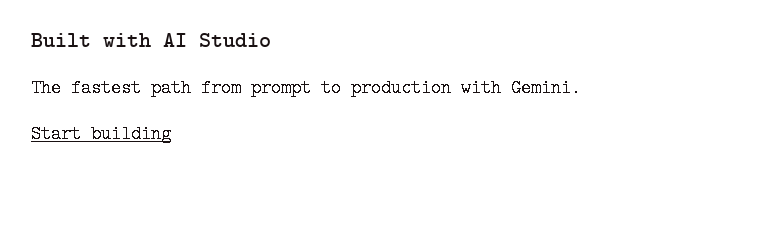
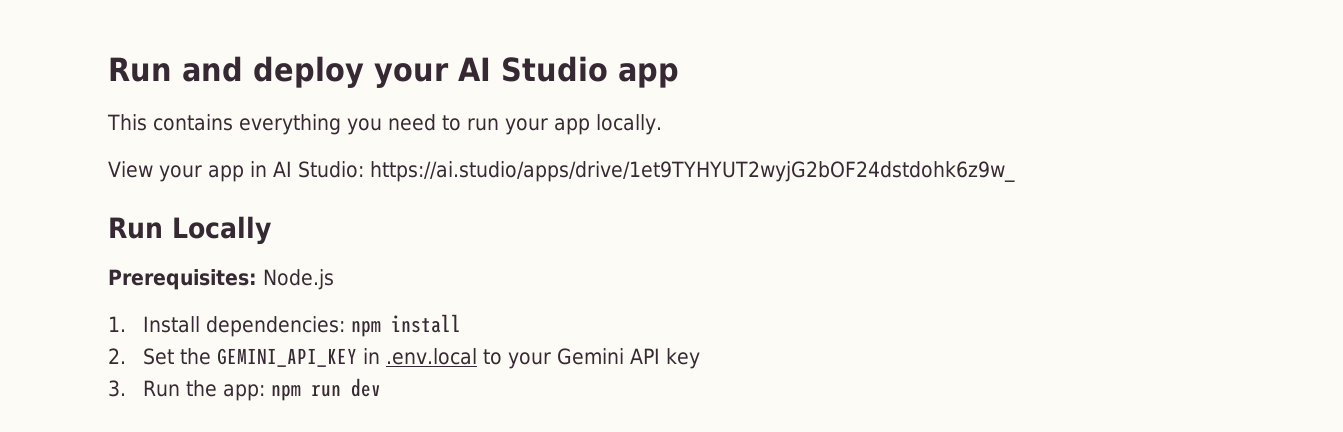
- Built with AI Studio
- The fastest path from prompt to production with Gemini.
- Start building
+ Run and deploy your AI Studio app
+ This contains everything you need to run your app locally.
+ View your app in AI Studio: https://ai.studio/apps/drive/1et9TYHYUT2wyjG2bOF24dstdohk6z9w_
+ Run Locally
+ Prerequisites: Node.js
+ 1. Install dependencies: npm install
+ 2. Set the GEMINI_API_KEY in .env.local to your Gemini API key
+ 3. Run the app: npm run dev

